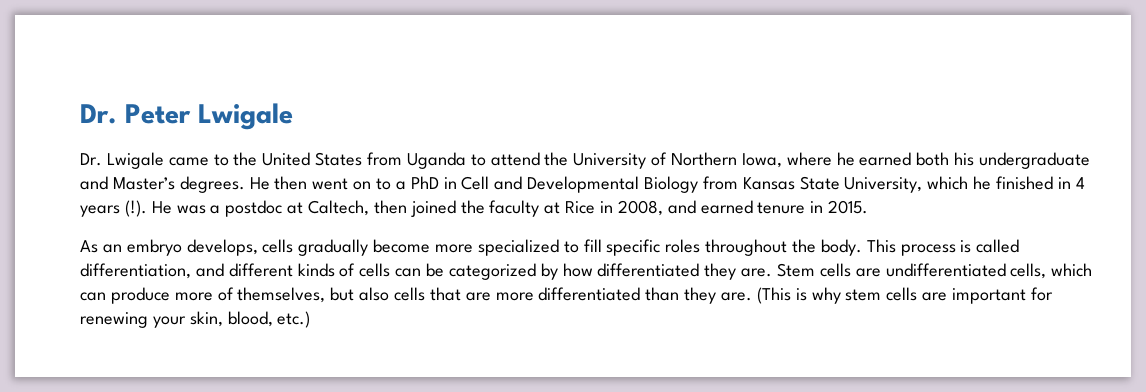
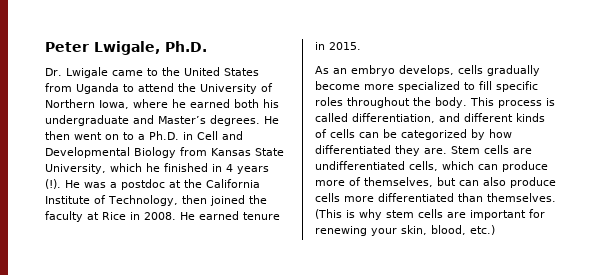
- Dr. Peter Lwigale
+ Peter Lwigale, Ph.D.
- He then went on to a PhD in Cell and Developmental Biology from Kansas State University, which he finished in 4 years (!).
+ He then went on to a Ph.D. in Cell and Developmental Biology from Kansas State University, which he finished in 4 years (!).
- He was a postdoc at Caltech, then joined the faculty at Rice in 2008, and earned tenure in 2015.
+ He was a postdoc at the California Institute of Technology, then joined the faculty at Rice in 2008. He earned tenure in 2015.
- Stem cells are undifferentiated cells, which can produce more of themselves, but also cells that are more differentiated than they are.
+ Stem cells are undifferentiated cells, which can produce more of themselves, but can also produce cells more differentiated than themselves.

